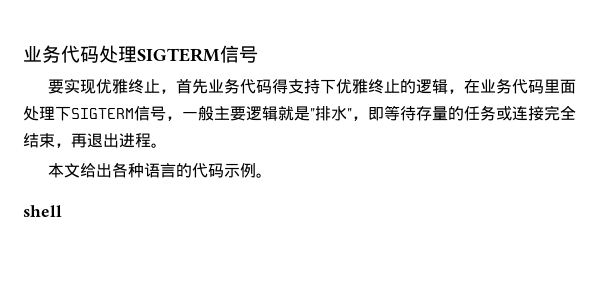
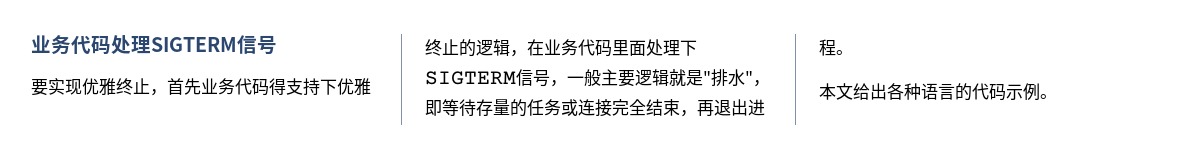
- shell

